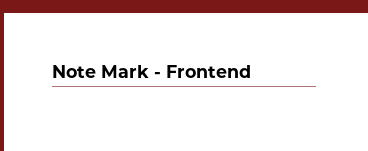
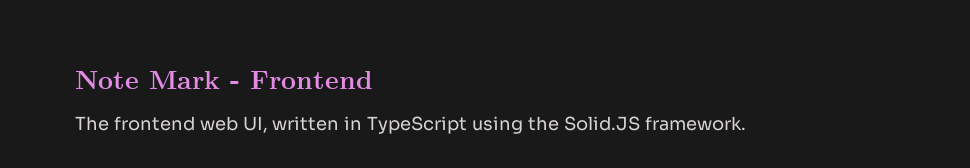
+ The frontend web UI, written in TypeScript using the Solid.JS framework.

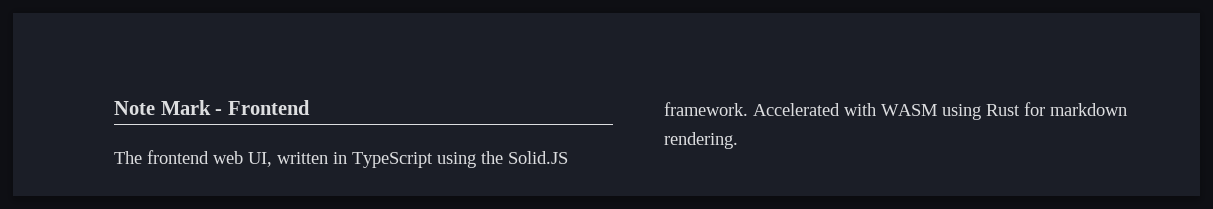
+ Accelerated with WASM using Rust for markdown rendering.

